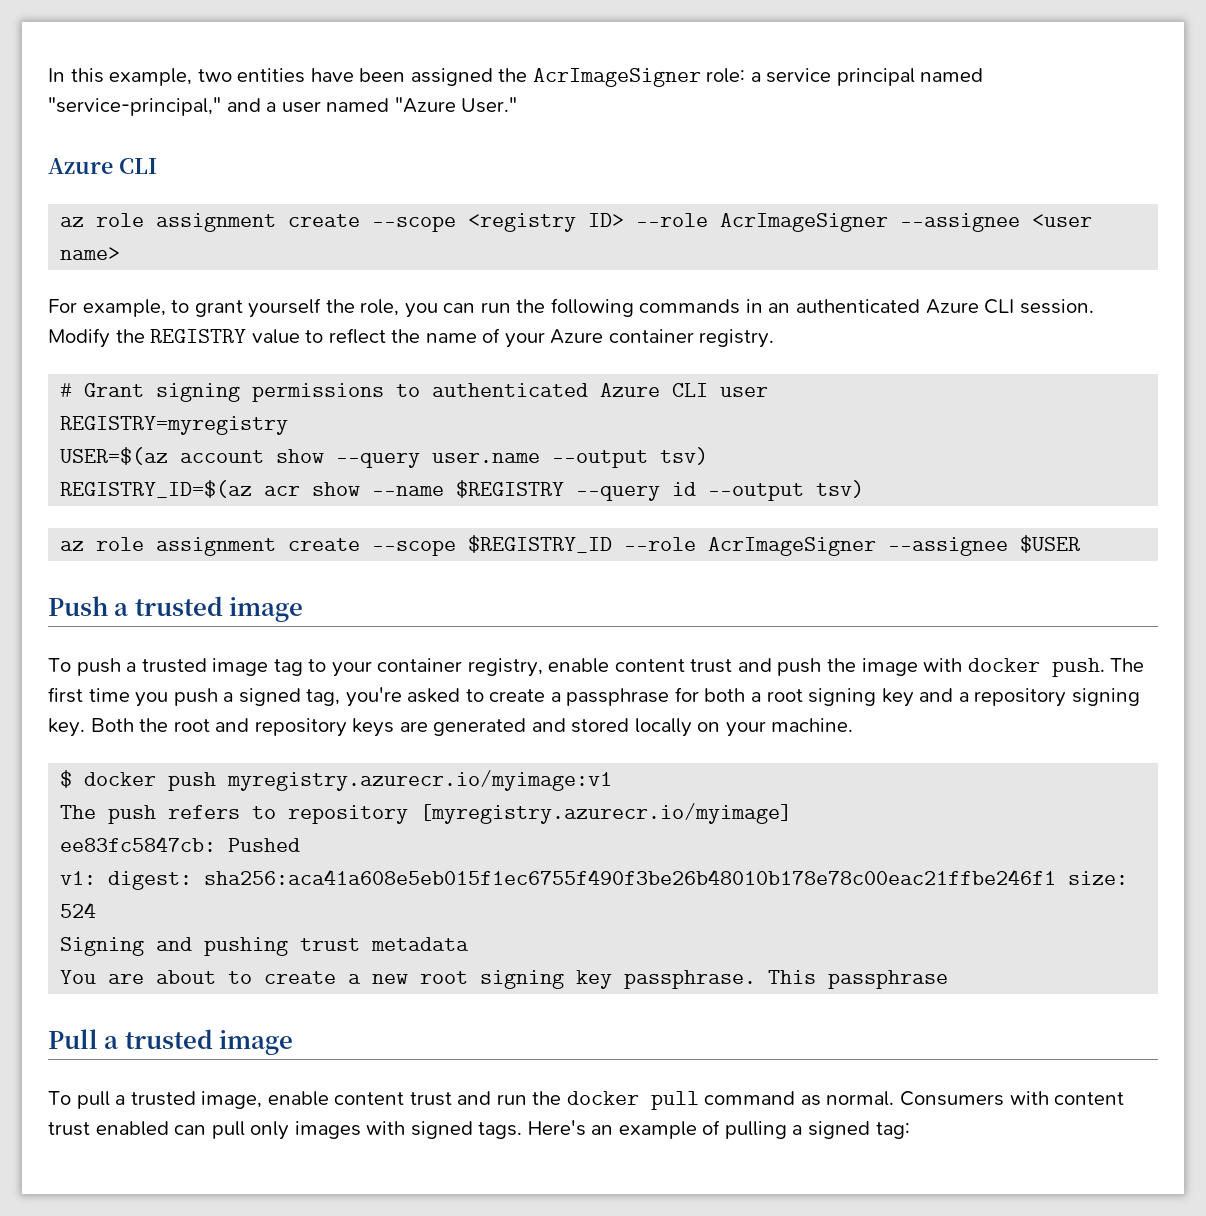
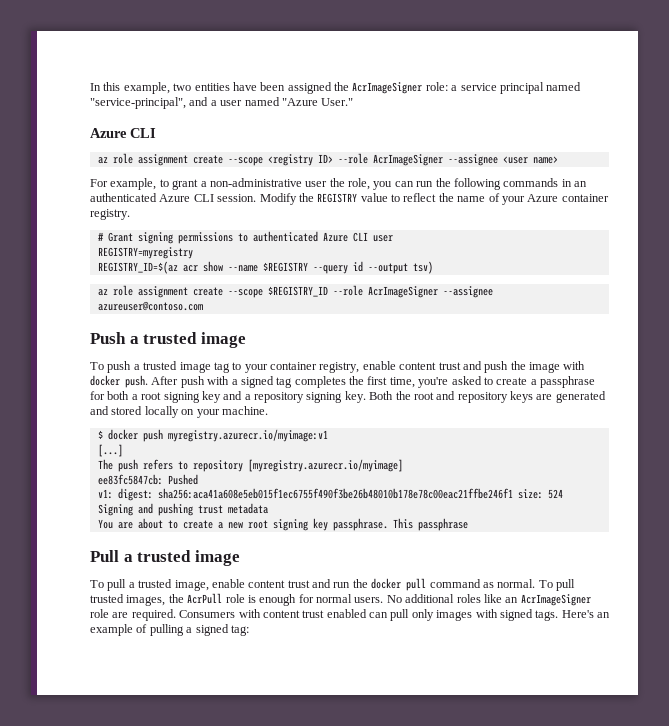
- In this example, two entities have been assigned the AcrImageSigner role: a service principal named "service-principal," and a user named "Azure User."
+ In this example, two entities have been assigned the AcrImageSigner role: a service principal named "service-principal", and a user named "Azure User."
- For example, to grant yourself the role, you can run the following commands in an authenticated Azure CLI session.
+ For example, to grant a non-administrative user the role, you can run the following commands in an authenticated Azure CLI session.
- USER=$(az account show --query user.name --output tsv)
- az role assignment create --scope $REGISTRY_ID --role AcrImageSigner --assignee $USER
+ az role assignment create --scope $REGISTRY_ID --role AcrImageSigner --assignee azureuser@contoso.com
- The first time you push a signed tag, you're asked to create a passphrase for both a root signing key and a repository signing key.
+ After push with a signed tag completes the first time, you're asked to create a passphrase for both a root signing key and a repository signing key.
+ [...]
+ To pull trusted images, the AcrPull role is enough for normal users. No additional roles like an AcrImageSigner role are required.

